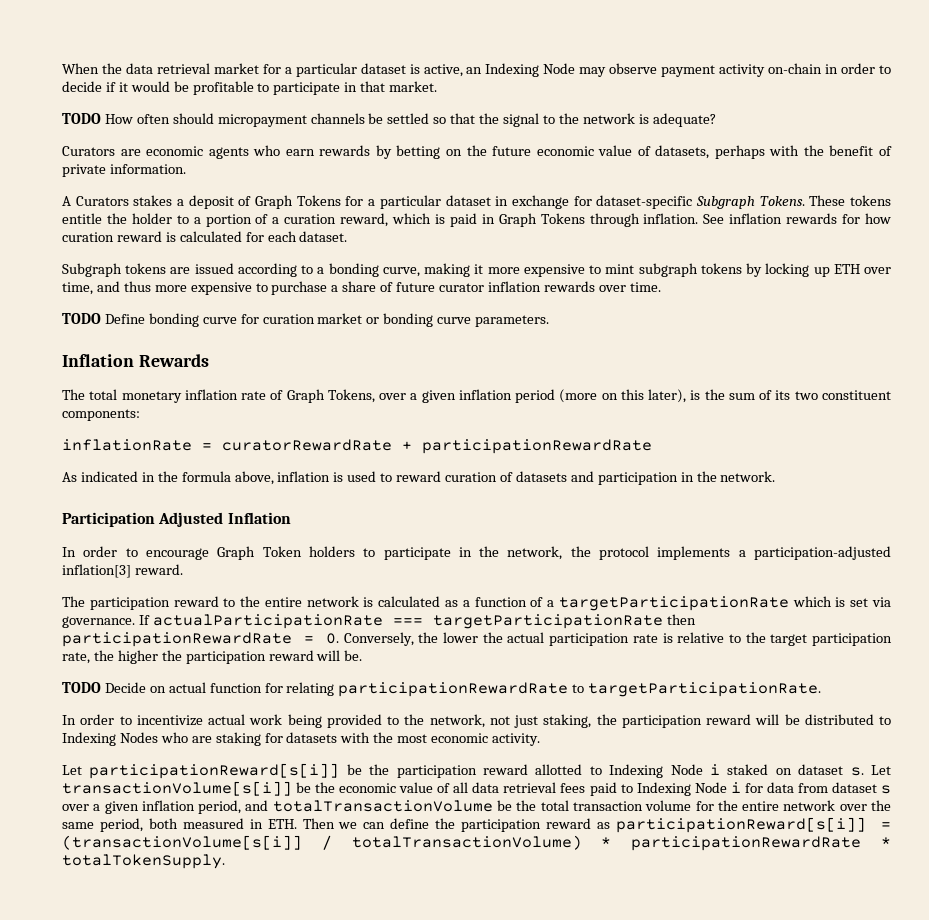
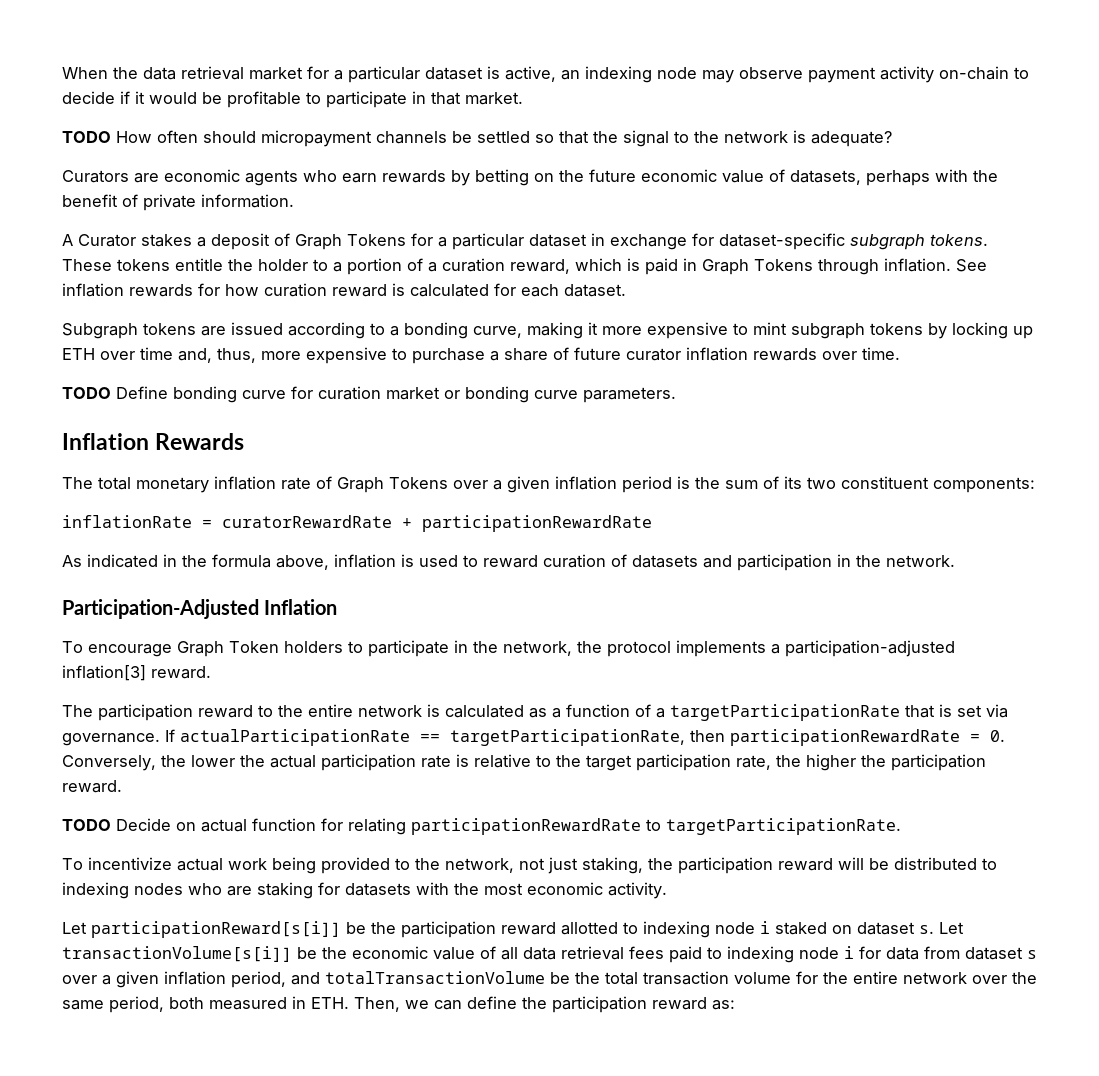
- When the data retrieval market for a particular dataset is active, an Indexing Node may observe payment activity on-chain in order to decide if it would be profitable to participate in that market.
+ When the data retrieval market for a particular dataset is active, an indexing node may observe payment activity on-chain to decide if it would be profitable to participate in that market.
- A Curators stakes a deposit of Graph Tokens for a particular dataset in exchange for dataset-specific Subgraph Tokens.
+ A Curator stakes a deposit of Graph Tokens for a particular dataset in exchange for dataset-specific subgraph tokens.
- Subgraph tokens are issued according to a bonding curve, making it more expensive to mint subgraph tokens by locking up ETH over time, and thus more expensive to purchase a share of future curator inflation rewards over time.
+ Subgraph tokens are issued according to a bonding curve, making it more expensive to mint subgraph tokens by locking up ETH over time and, thus, more expensive to purchase a share of future curator inflation rewards over time.
- The total monetary inflation rate of Graph Tokens, over a given inflation period (more on this later), is the sum of its two constituent components:
+ The total monetary inflation rate of Graph Tokens over a given inflation period is the sum of its two constituent components:
- Participation Adjusted Inflation
+ Participation-Adjusted Inflation
- In order to encourage Graph Token holders to participate in the network, the protocol implements a participation-adjusted inflation[3] reward.
+ To encourage Graph Token holders to participate in the network, the protocol implements a participation-adjusted inflation[3] reward.
- The participation reward to the entire network is calculated as a function of a targetParticipationRate which is set via governance.
+ The participation reward to the entire network is calculated as a function of a targetParticipationRate that is set via governance.
- If actualParticipationRate === targetParticipationRate then participationRewardRate = 0. Conversely, the lower the actual participation rate is relative to the target participation rate, the higher the participation reward will be.
+ If actualParticipationRate == targetParticipationRate, then participationRewardRate = 0. Conversely, the lower the actual participation rate is relative to the target participation rate, the higher the participation reward.
- In order to incentivize actual work being provided to the network, not just staking, the participation reward will be distributed to Indexing Nodes who are staking for datasets with the most economic activity.
+ To incentivize actual work being provided to the network, not just staking, the participation reward will be distributed to indexing nodes who are staking for datasets with the most economic activity.
- Let participationReward[s[i]] be the participation reward allotted to Indexing Node i staked on dataset s.
+ Let participationReward[s[i]] be the participation reward allotted to indexing node i staked on dataset s.
- Let transactionVolume[s[i]] be the economic value of all data retrieval fees paid to Indexing Node i for data from dataset s over a given inflation period, and totalTransactionVolume be the total transaction volume for the entire network over the same period, both measured in ETH. Then we can define the participation reward as participationReward[s[i]] = (transactionVolume[s[i]] / totalTransactionVolume) * participationRewardRate * totalTokenSupply.
+ Let transactionVolume[s[i]] be the economic value of all data retrieval fees paid to indexing node i for data from dataset s over a given inflation period, and totalTransactionVolume be the total transaction volume for the entire network over the same period, both measured in ETH. Then, we can define the participation reward as:

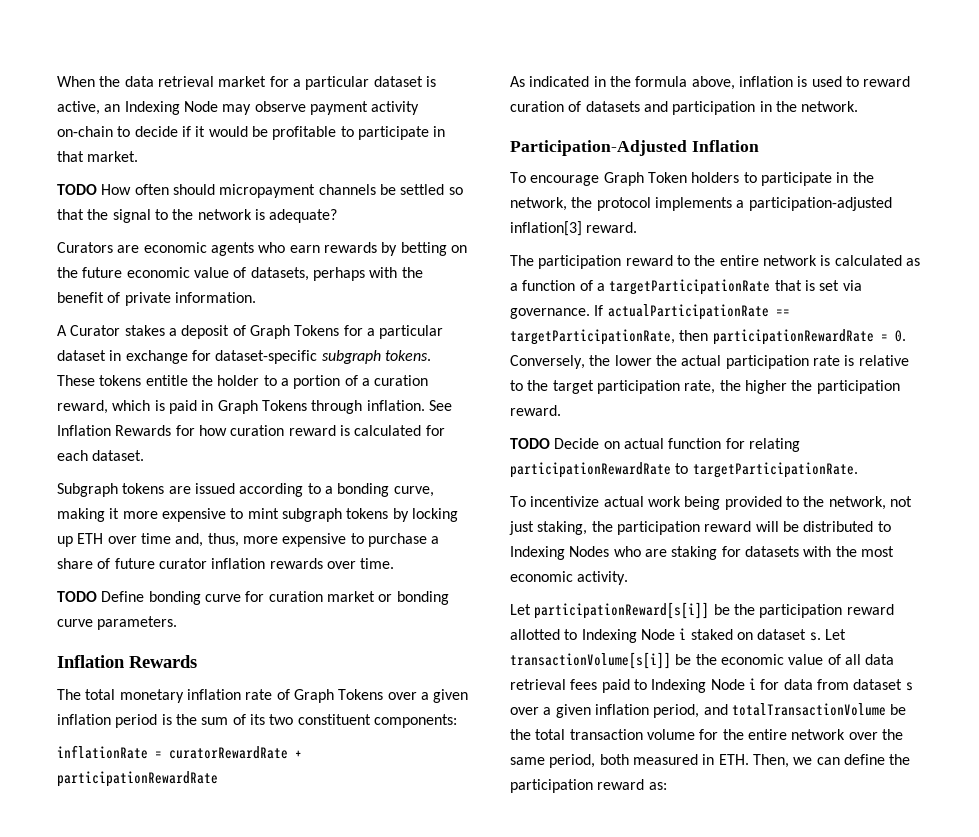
- When the data retrieval market for a particular dataset is active, an indexing node may observe payment activity on-chain to decide if it would be profitable to participate in that market.
+ When the data retrieval market for a particular dataset is active, an Indexing Node may observe payment activity on-chain to decide if it would be profitable to participate in that market.
- See inflation rewards for how curation reward is calculated for each dataset.
+ See Inflation Rewards for how curation reward is calculated for each dataset.
- To incentivize actual work being provided to the network, not just staking, the participation reward will be distributed to indexing nodes who are staking for datasets with the most economic activity.
+ To incentivize actual work being provided to the network, not just staking, the participation reward will be distributed to Indexing Nodes who are staking for datasets with the most economic activity.
- Let participationReward[s[i]] be the participation reward allotted to indexing node i staked on dataset s.
+ Let participationReward[s[i]] be the participation reward allotted to Indexing Node i staked on dataset s.
- Let transactionVolume[s[i]] be the economic value of all data retrieval fees paid to indexing node i for data from dataset s over a given inflation period, and totalTransactionVolume be the total transaction volume for the entire network over the same period, both measured in ETH. Then, we can define the participation reward as:
+ Let transactionVolume[s[i]] be the economic value of all data retrieval fees paid to Indexing Node i for data from dataset s over a given inflation period, and totalTransactionVolume be the total transaction volume for the entire network over the same period, both measured in ETH. Then, we can define the participation reward as:

